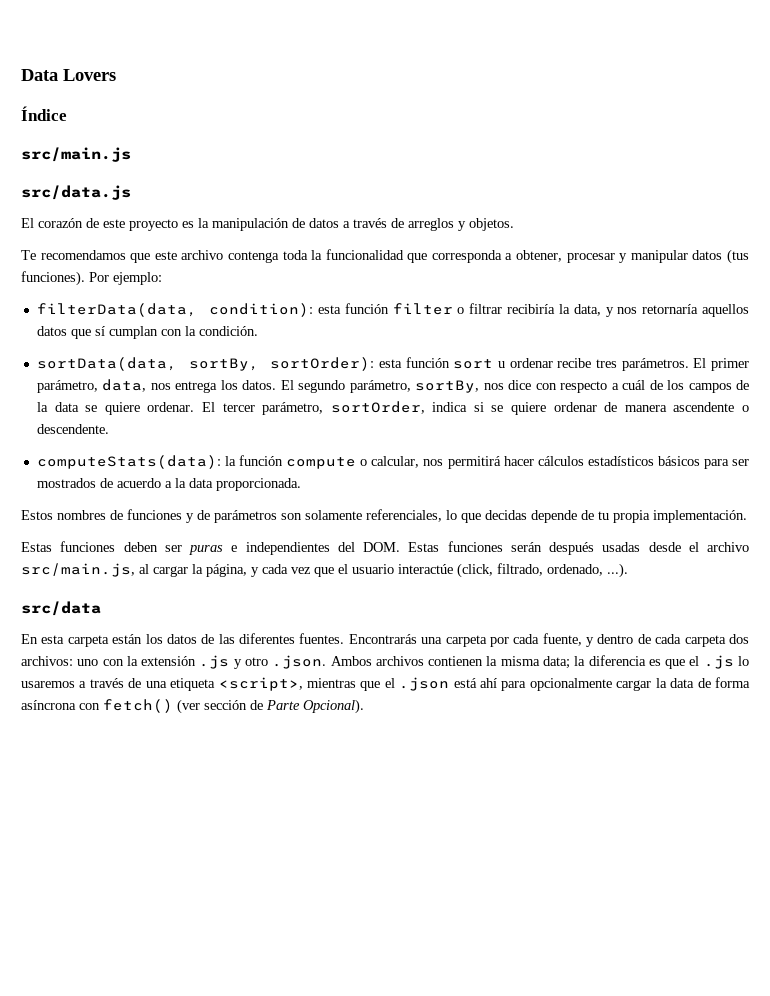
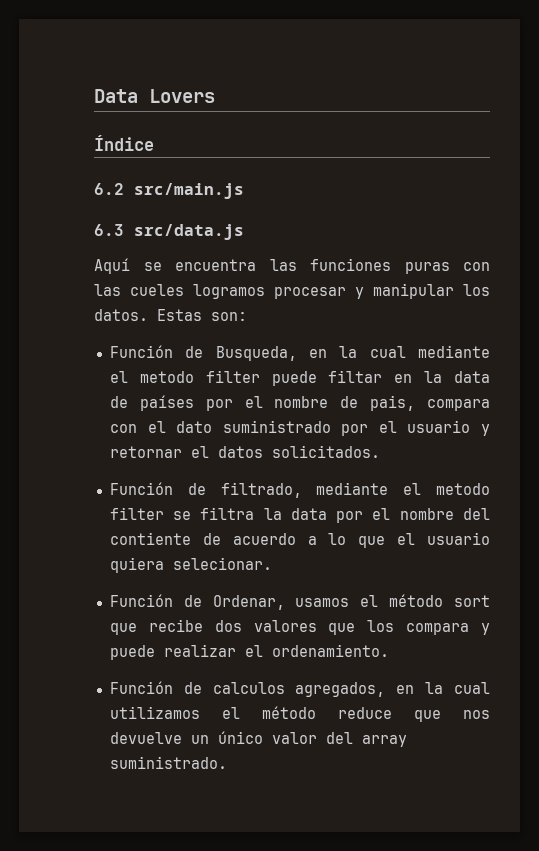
- src/main.js
+ 6.2 src/main.js
- src/data.js
+ 6.3 src/data.js
- El corazón de este proyecto es la manipulación de datos a través de arreglos y objetos.
- Te recomendamos que este archivo contenga toda la funcionalidad que corresponda a obtener, procesar y manipular datos (tus funciones). Por ejemplo:
- filterData(data, condition): esta función filter o filtrar recibiría la data, y nos retornaría aquellos datos que sí cumplan con la condición.
- sortData(data, sortBy, sortOrder): esta función sort u ordenar recibe tres parámetros. El primer parámetro, data, nos entrega los datos. El segundo parámetro, sortBy, nos dice con respecto a cuál de los campos de la data se quiere ordenar. El tercer parámetro, sortOrder, indica si se quiere ordenar de manera ascendente o descendente.
- computeStats(data): la función compute o calcular, nos permitirá hacer cálculos estadísticos básicos para ser mostrados de acuerdo a la data proporcionada.
- Estos nombres de funciones y de parámetros son solamente referenciales, lo que decidas depende de tu propia implementación.
- Estas funciones deben ser puras e independientes del DOM. Estas funciones serán después usadas desde el archivo src/main.js, al cargar la página, y cada vez que el usuario interactúe (click, filtrado, ordenado, ...).
- src/data
- En esta carpeta están los datos de las diferentes fuentes. Encontrarás una carpeta por cada fuente, y dentro de cada carpeta dos archivos: uno con la extensión .js y otro .json. Ambos archivos contienen la misma data; la diferencia es que el .js lo usaremos a través de una etiqueta <script>, mientras que el .json está ahí para opcionalmente cargar la data de forma asíncrona con fetch() (ver sección de Parte Opcional).
+ Aquí se encuentra las funciones puras con las cueles logramos procesar y manipular los datos. Estas son:
+ Función de Busqueda, en la cual mediante el metodo filter puede filtar en la data de países por el nombre de pais, compara con el dato suministrado por el usuario y retornar el datos solicitados.
+ Función de filtrado, mediante el metodo filter se filtra la data por el nombre del contiente de acuerdo a lo que el usuario quiera selecionar.
+ Función de Ordenar, usamos el método sort que recibe dos valores que los compara y puede realizar el ordenamiento.
+ Función de calculos agregados, en la cual utilizamos el método reduce que nos devuelve un único valor del array suministrado.

